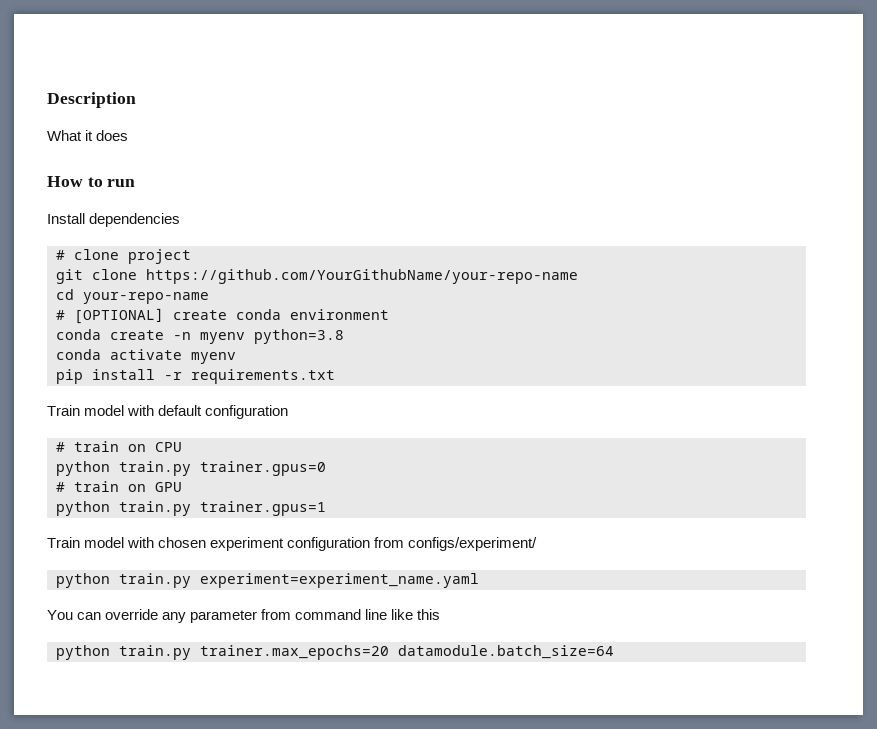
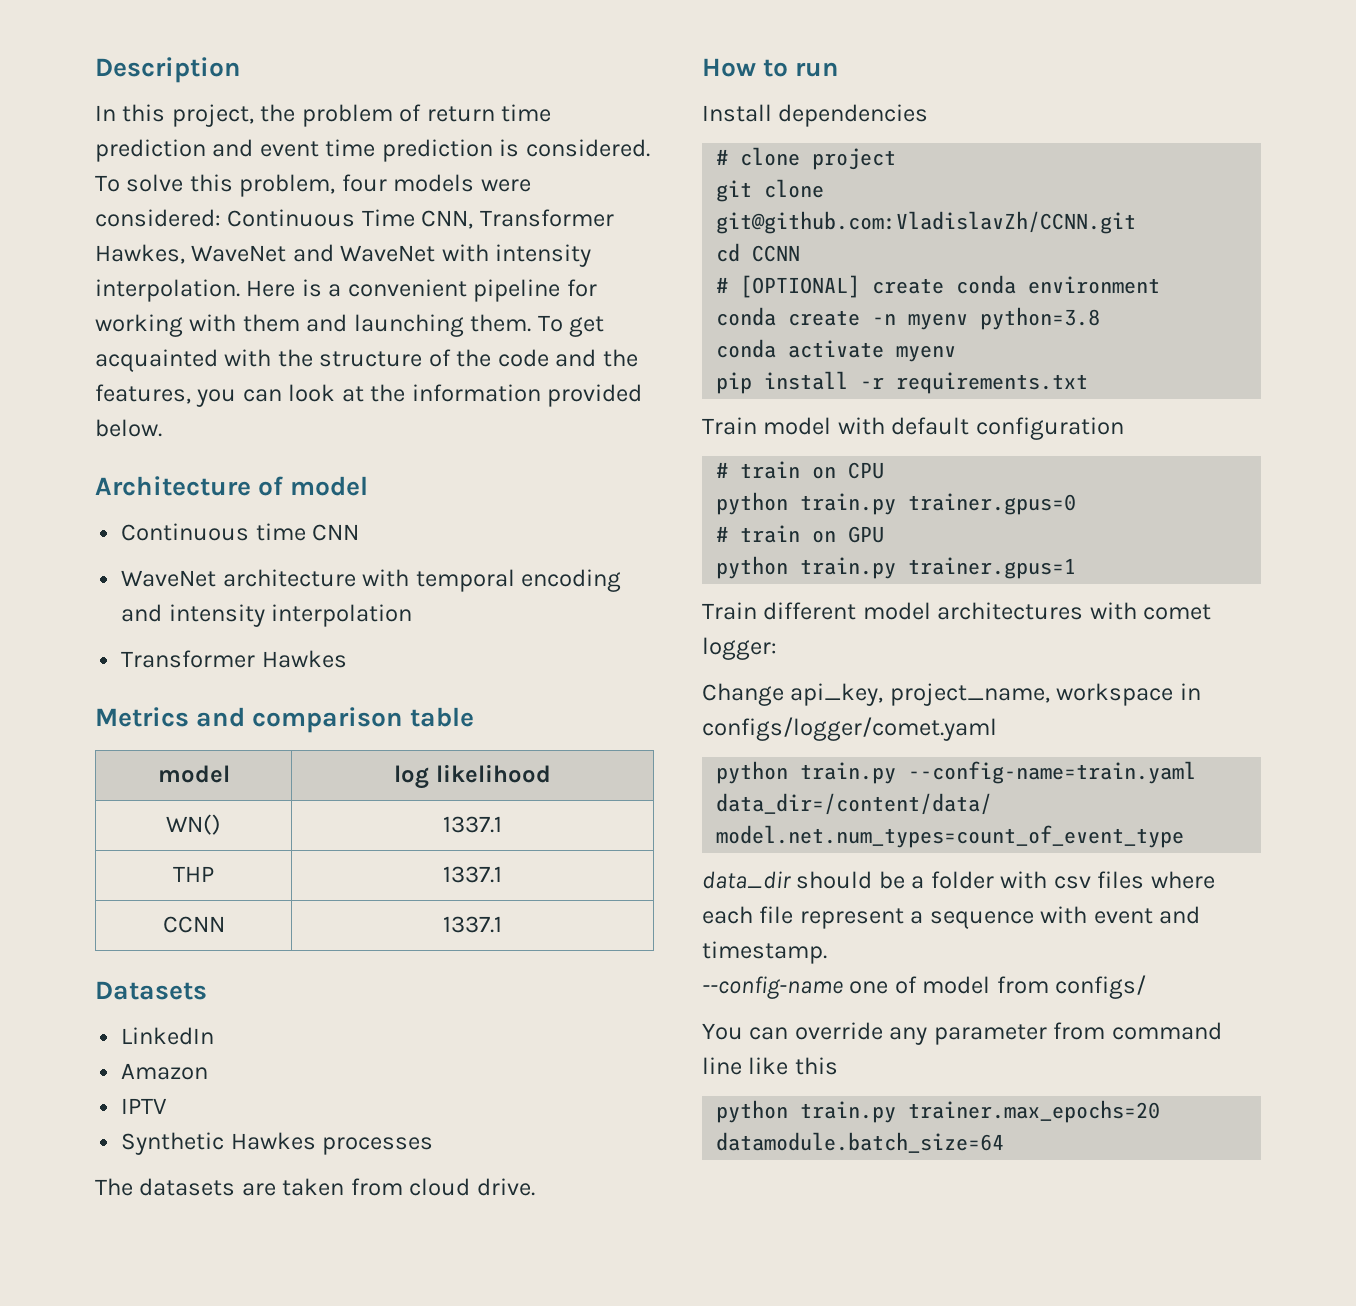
- What it does
+ In this project, the problem of return time prediction and event time prediction is considered. To solve this problem, four models were considered: Continuous Time CNN, Transformer Hawkes, WaveNet and WaveNet with intensity interpolation. Here is a convenient pipeline for working with them and launching them. To get acquainted with the structure of the code and the features, you can look at the information provided below.
+ Architecture of model
+ Continuous time CNN
+ WaveNet architecture with temporal encoding and intensity interpolation
+ Transformer Hawkes
+ Metrics and comparison table
+ model | log likelihood
+ WN() | 1337.1
+ THP | 1337.1
+ CCNN | 1337.1
+ Datasets
+ LinkedIn
+ Amazon
+ IPTV
+ Synthetic Hawkes processes
+ The datasets are taken from cloud drive.
- git clone https://github.com/YourGithubName/your-repo-name
+ git clone git@github.com:VladislavZh/CCNN.git
- cd your-repo-name
+ cd CCNN
- Train model with chosen experiment configuration from configs/experiment/
- python train.py experiment=experiment_name.yaml
+ Train different model architectures with comet logger:
+ Change api_key, project_name, workspace in configs/logger/comet.yaml
+ python train.py --config-name=train.yaml data_dir=/content/data/ model.net.num_types=count_of_event_type
+ data_dir should be a folder with csv files where each file represent a sequence with event and timestamp.
+ --config-name one of model from configs/

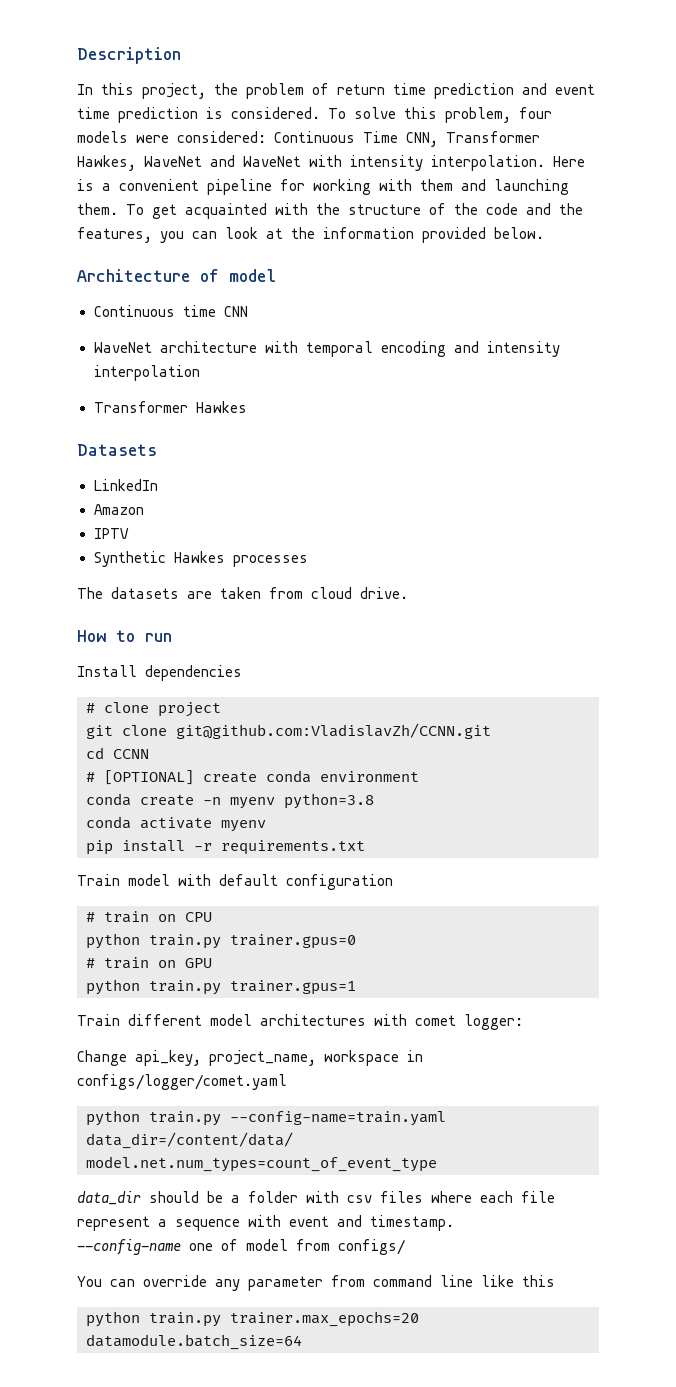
- Metrics and comparison table
- model | log likelihood
- WN() | 1337.1
- THP | 1337.1
- CCNN | 1337.1

